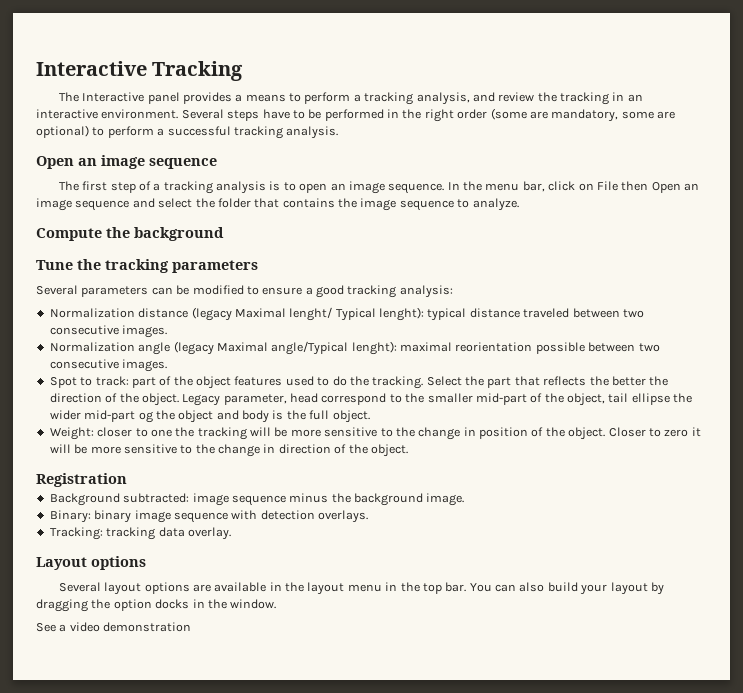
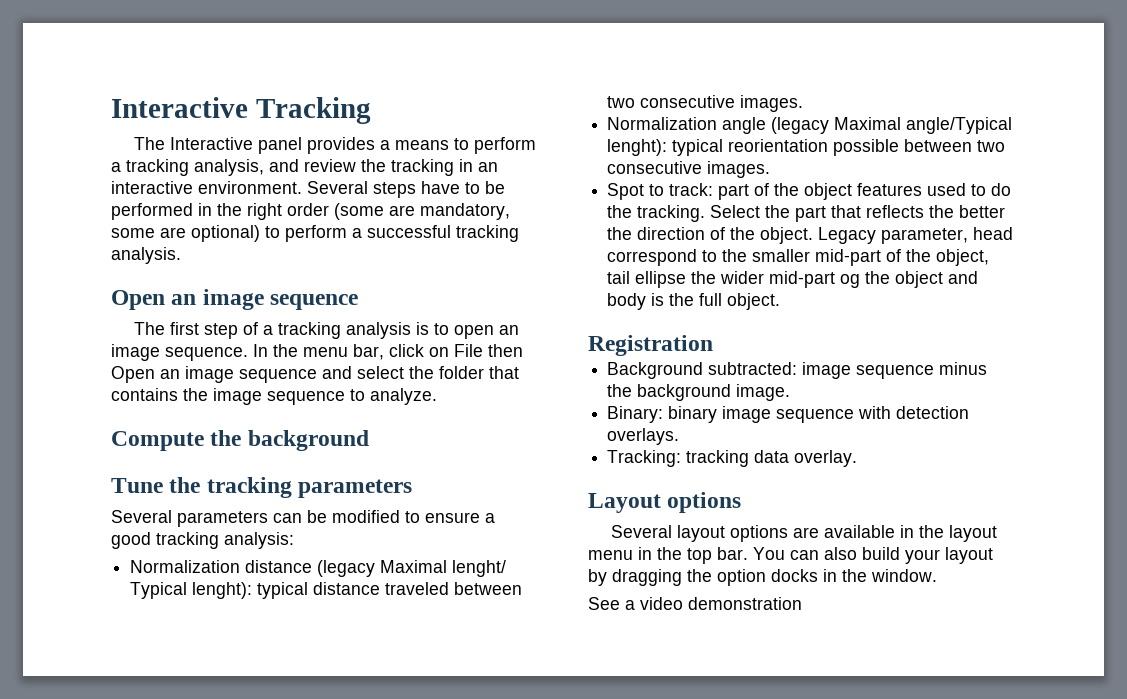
- Normalization angle (legacy Maximal angle/Typical lenght): maximal reorientation possible between two consecutive images.
+ Normalization angle (legacy Maximal angle/Typical lenght): typical reorientation possible between two consecutive images.
- Weight: closer to one the tracking will be more sensitive to the change in position of the object. Closer to zero it will be more sensitive to the change in direction of the object.

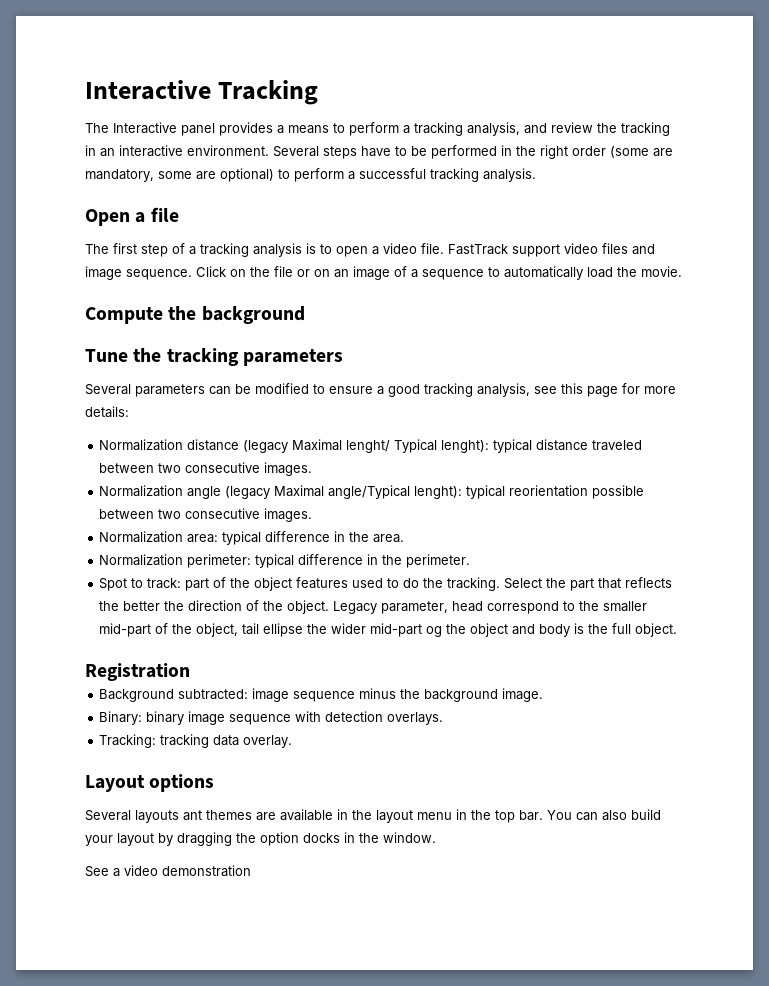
  Several steps have to be performed in the right order (some are mandatory, some are optional) to perform a successful tracking analysis.
- Open an image sequence
+ Open a file
- The first step of a tracking analysis is to open an image sequence. In the menu bar, click on File then Open an image sequence and select the folder that contains the image sequence to analyze.
+ The first step of a tracking analysis is to open a video file. FastTrack support video files and image sequence. Click on the file or on an image of a sequence to automatically load the movie.
- Several parameters can be modified to ensure a good tracking analysis:
+ Several parameters can be modified to ensure a good tracking analysis, see this page for more details:
+ Normalization area: typical difference in the area.
+ Normalization perimeter: typical difference in the perimeter.
- Several layout options are available in the layout menu in the top bar.
+ Several layouts ant themes are available in the layout menu in the top bar.

